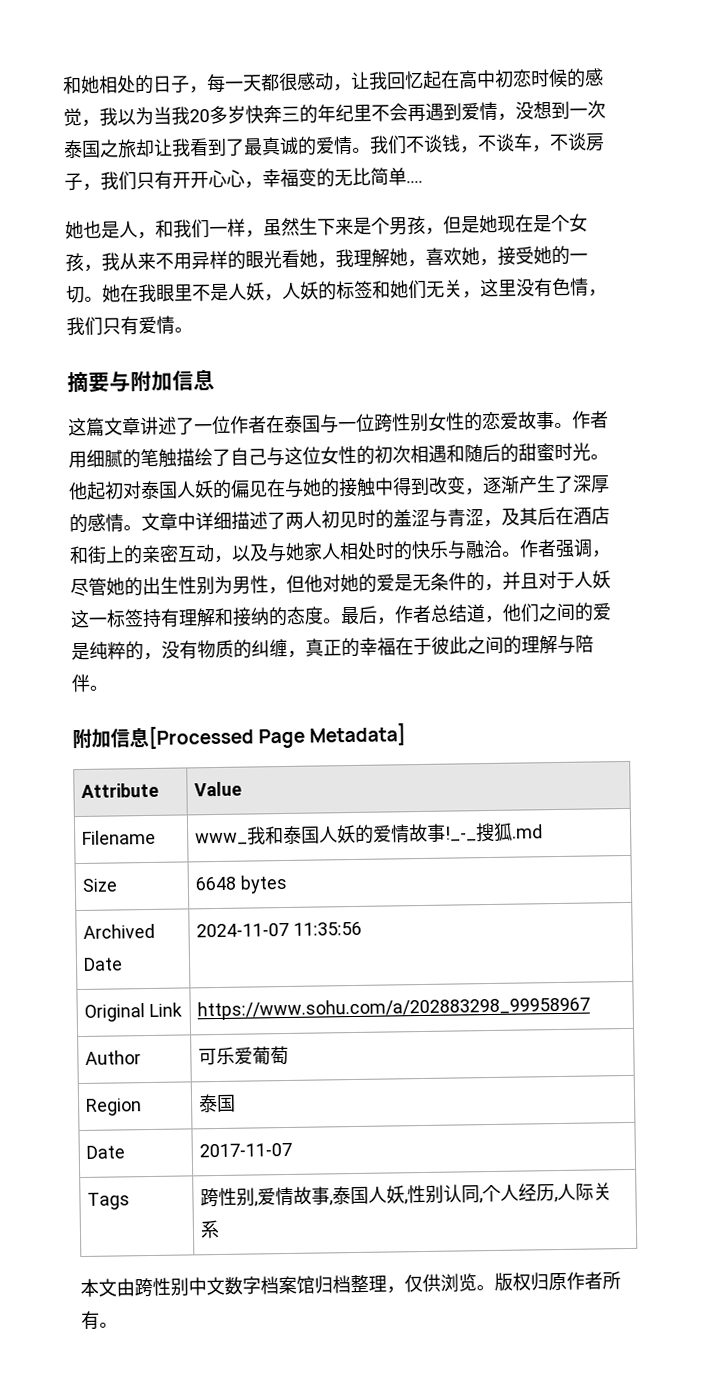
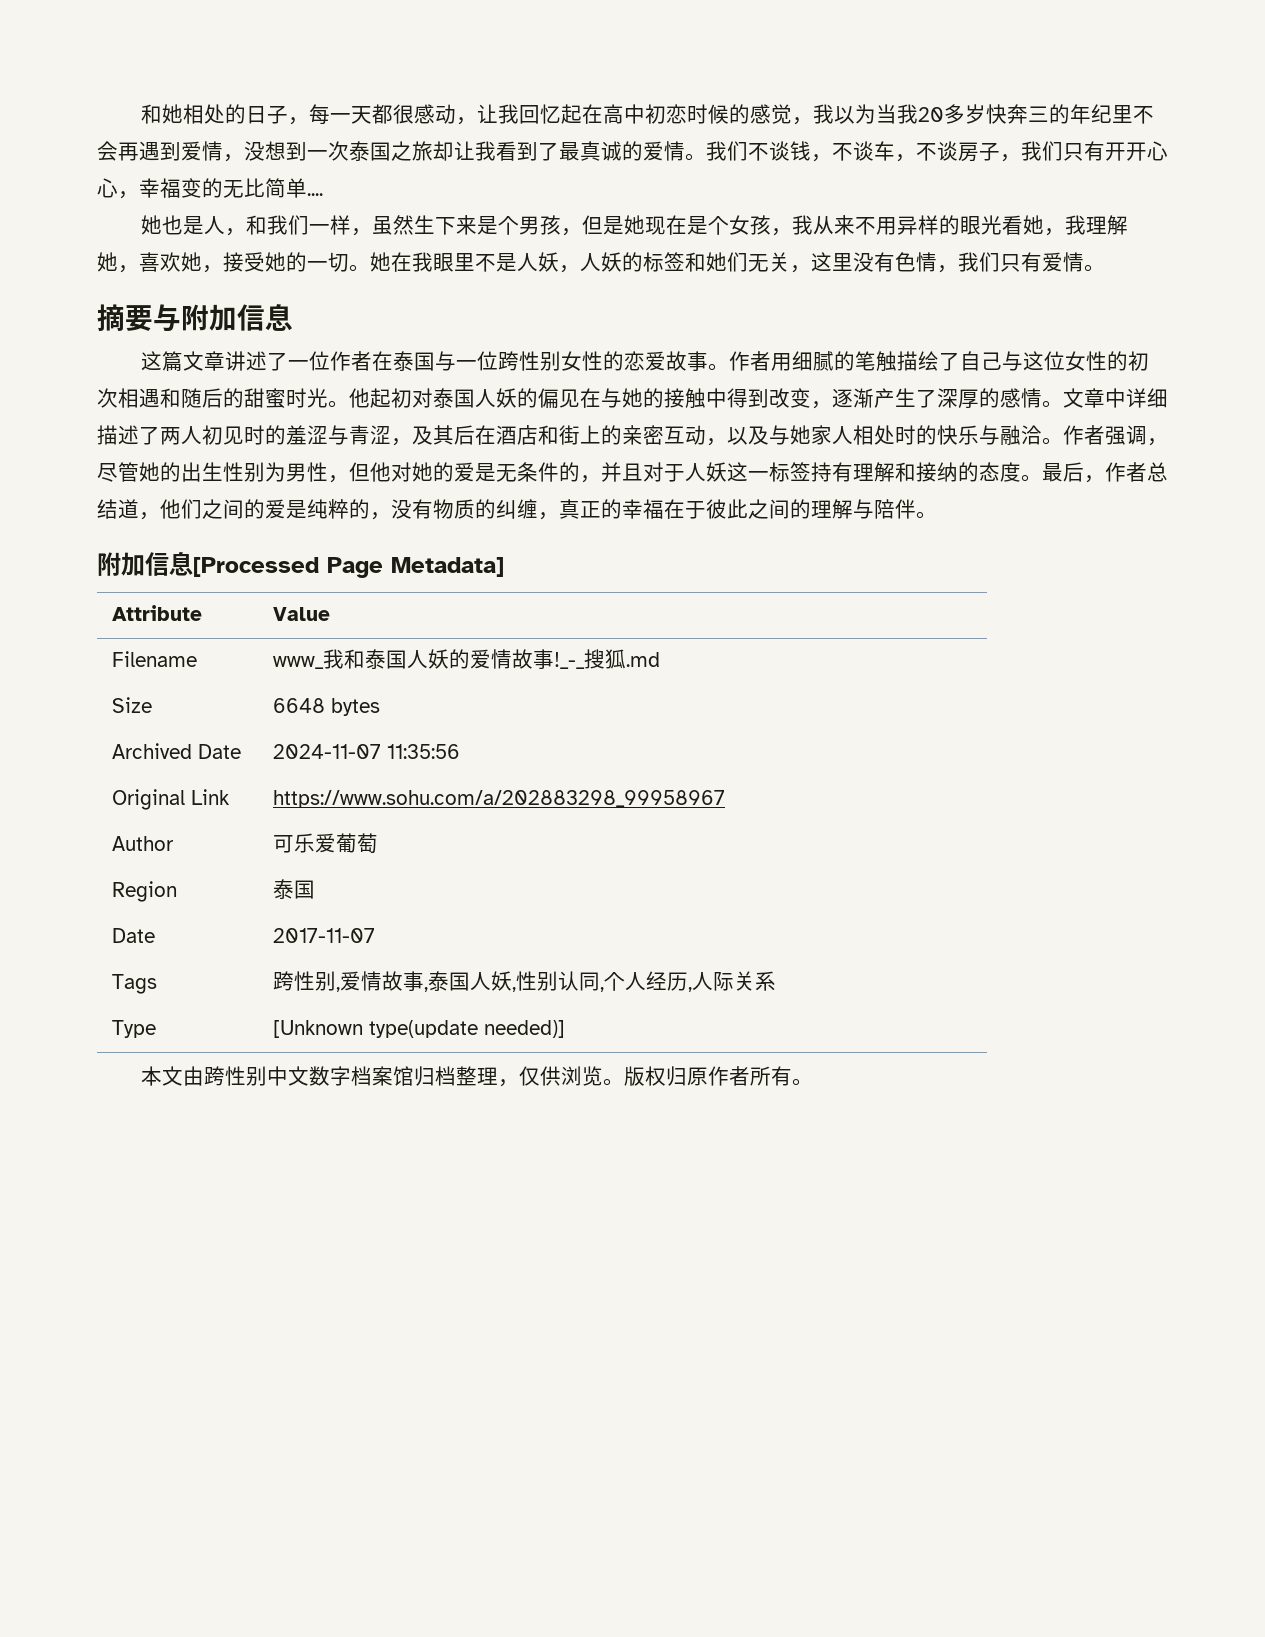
+ Type | [Unknown type(update needed)]

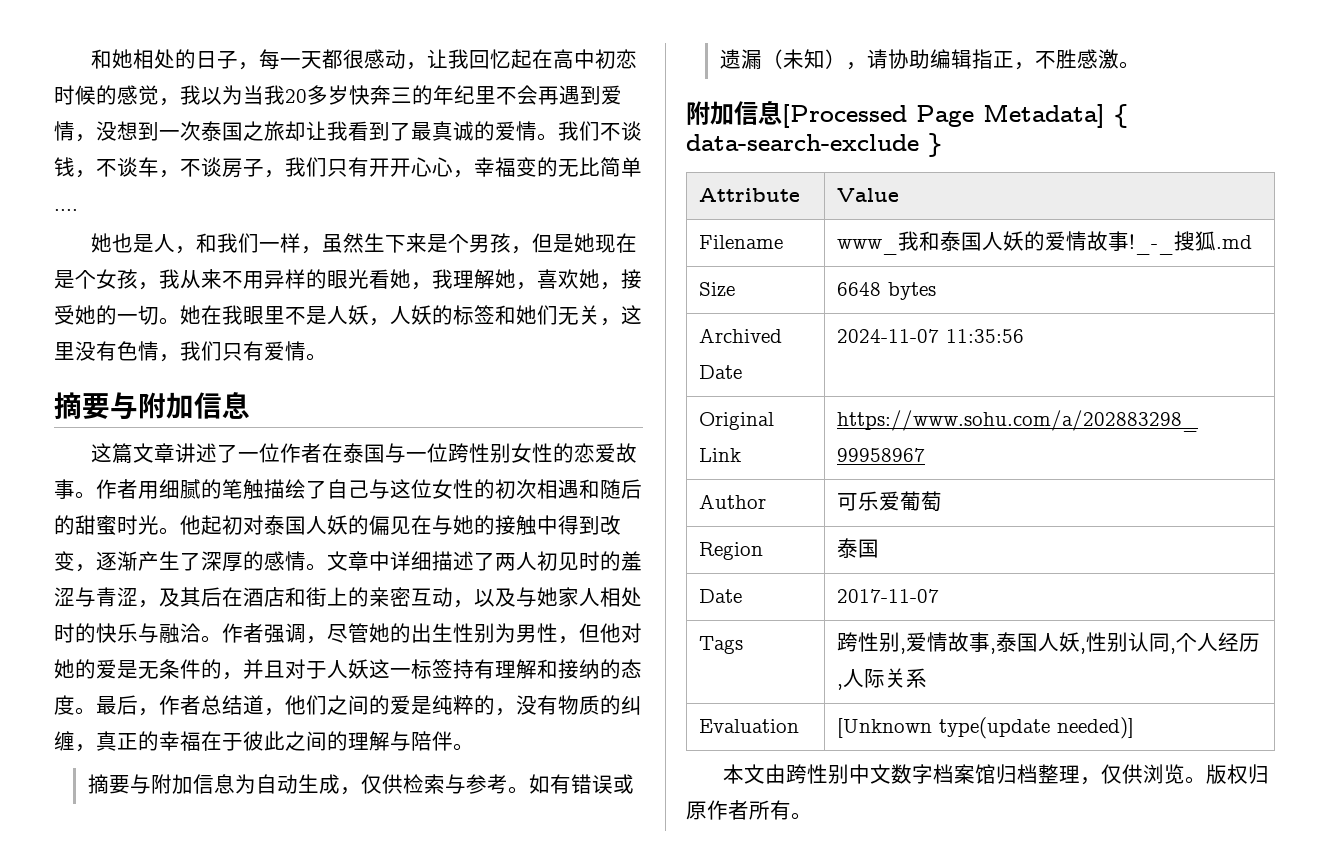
+ 摘要与附加信息为自动生成，仅供检索与参考。如有错误或遗漏（未知），请协助编辑指正，不胜感激。
- 附加信息[Processed Page Metadata]
+ 附加信息[Processed Page Metadata] { data-search-exclude }
- Type | [Unknown type(update needed)]
+ Evaluation | [Unknown type(update needed)]

